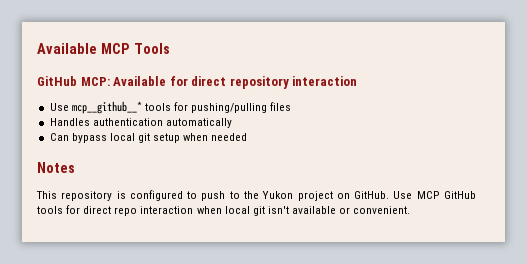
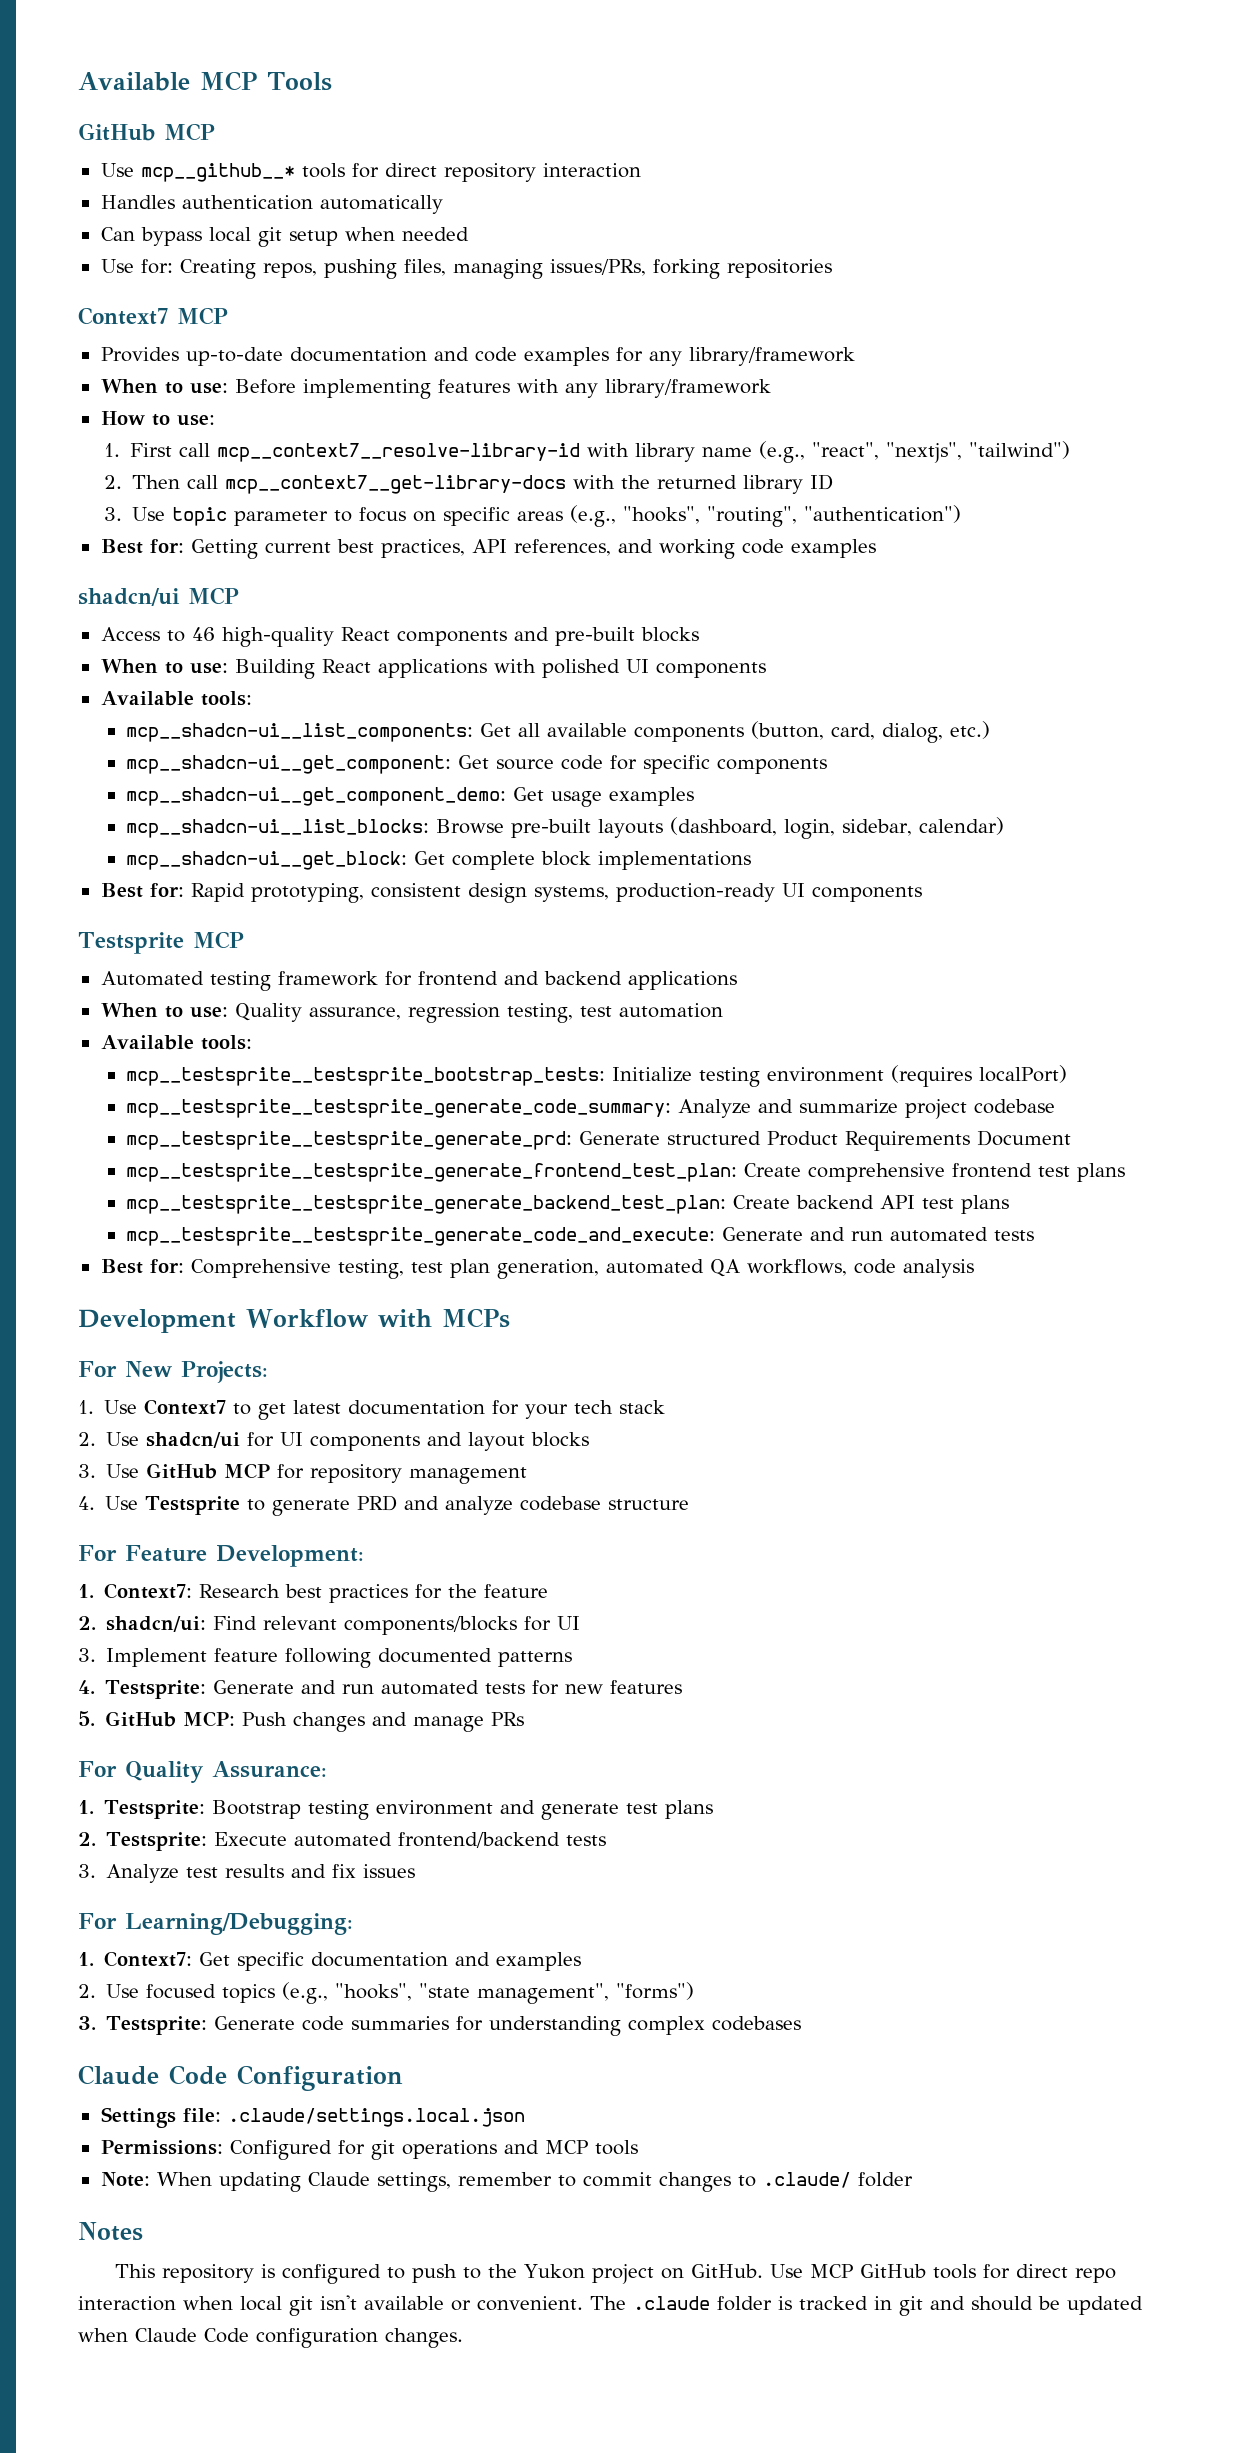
  Available MCP Tools
- GitHub MCP: Available for direct repository interaction
+ GitHub MCP
- Use mcp__github__* tools for pushing/pulling files
+ Use mcp__github__* tools for direct repository interaction
+ Use for: Creating repos, pushing files, managing issues/PRs, forking repositories
+ Context7 MCP
+ Provides up-to-date documentation and code examples for any library/framework
+ When to use: Before implementing features with any library/framework
+ How to use:
+ 1. First call mcp__context7__resolve-library-id with library name (e.g., "react", "nextjs", "tailwind")
+ 2. Then call mcp__context7__get-library-docs with the returned library ID
+ 3. Use topic parameter to focus on specific areas (e.g., "hooks", "routing", "authentication")
+ Best for: Getting current best practices, API references, and working code examples
+ shadcn/ui MCP
+ Access to 46 high-quality React components and pre-built blocks
+ When to use: Building React applications with polished UI components
+ Available tools:
+ mcp__shadcn-ui__list_components: Get all available components (button, card, dialog, etc.)
+ mcp__shadcn-ui__get_component: Get source code for specific components
+ mcp__shadcn-ui__get_component_demo: Get usage examples
+ mcp__shadcn-ui__list_blocks: Browse pre-built layouts (dashboard, login, sidebar, calendar)
+ mcp__shadcn-ui__get_block: Get complete block implementations
+ Best for: Rapid prototyping, consistent design systems, production-ready UI components
+ Testsprite MCP
+ Automated testing framework for frontend and backend applications
+ When to use: Quality assurance, regression testing, test automation
+ Available tools:
+ mcp__testsprite__testsprite_bootstrap_tests: Initialize testing environment (requires localPort)
+ mcp__testsprite__testsprite_generate_code_summary: Analyze and summarize project codebase
+ mcp__testsprite__testsprite_generate_prd: Generate structured Product Requirements Document
+ mcp__testsprite__testsprite_generate_frontend_test_plan: Create comprehensive frontend test plans
+ mcp__testsprite__testsprite_generate_backend_test_plan: Create backend API test plans
+ mcp__testsprite__testsprite_generate_code_and_execute: Generate and run automated tests
+ Best for: Comprehensive testing, test plan generation, automated QA workflows, code analysis
+ Development Workflow with MCPs
+ For New Projects:
+ 1. Use Context7 to get latest documentation for your tech stack
+ 2. Use shadcn/ui for UI components and layout blocks
+ 3. Use GitHub MCP for repository management
+ 4. Use Testsprite to generate PRD and analyze codebase structure
+ For Feature Development:
+ 1. Context7: Research best practices for the feature
+ 2. shadcn/ui: Find relevant components/blocks for UI
+ 3. Implement feature following documented patterns
+ 4. Testsprite: Generate and run automated tests for new features
+ 5. GitHub MCP: Push changes and manage PRs
+ For Quality Assurance:
+ 1. Testsprite: Bootstrap testing environment and generate test plans
+ 2. Testsprite: Execute automated frontend/backend tests
+ 3. Analyze test results and fix issues
+ For Learning/Debugging:
+ 1. Context7: Get specific documentation and examples
+ 2. Use focused topics (e.g., "hooks", "state management", "forms")
+ 3. Testsprite: Generate code summaries for understanding complex codebases
+ Claude Code Configuration
+ Settings file: .claude/settings.local.json
+ Permissions: Configured for git operations and MCP tools
+ Note: When updating Claude settings, remember to commit changes to .claude/ folder
+ The .claude folder is tracked in git and should be updated when Claude Code configuration changes.

